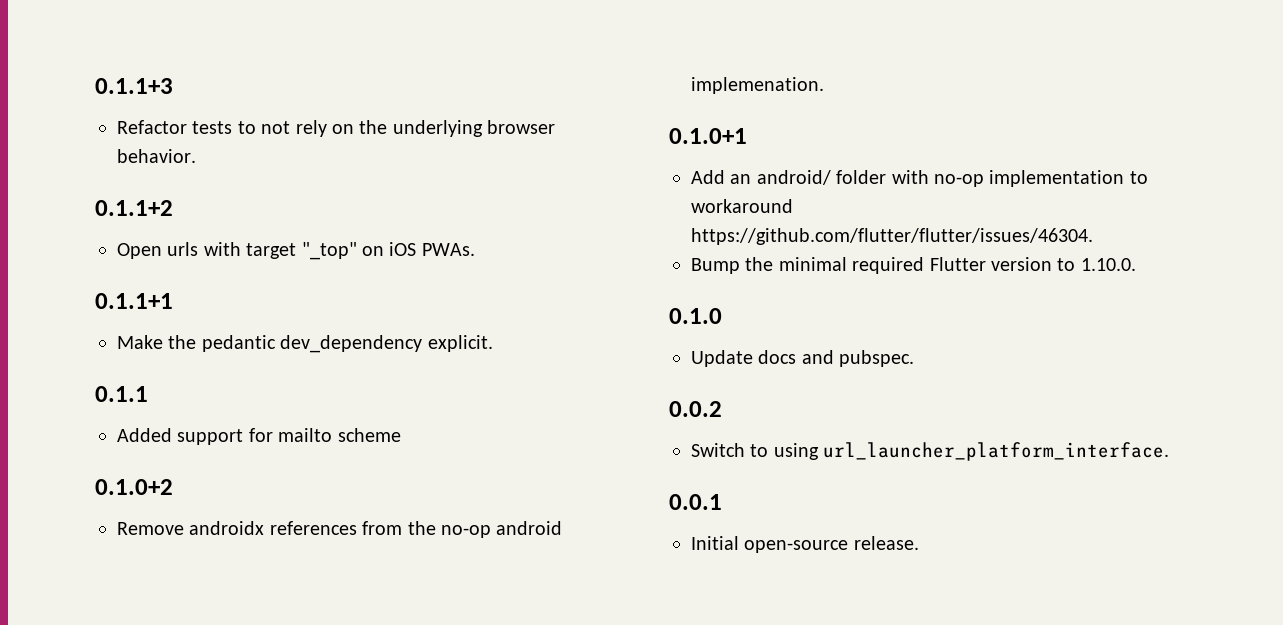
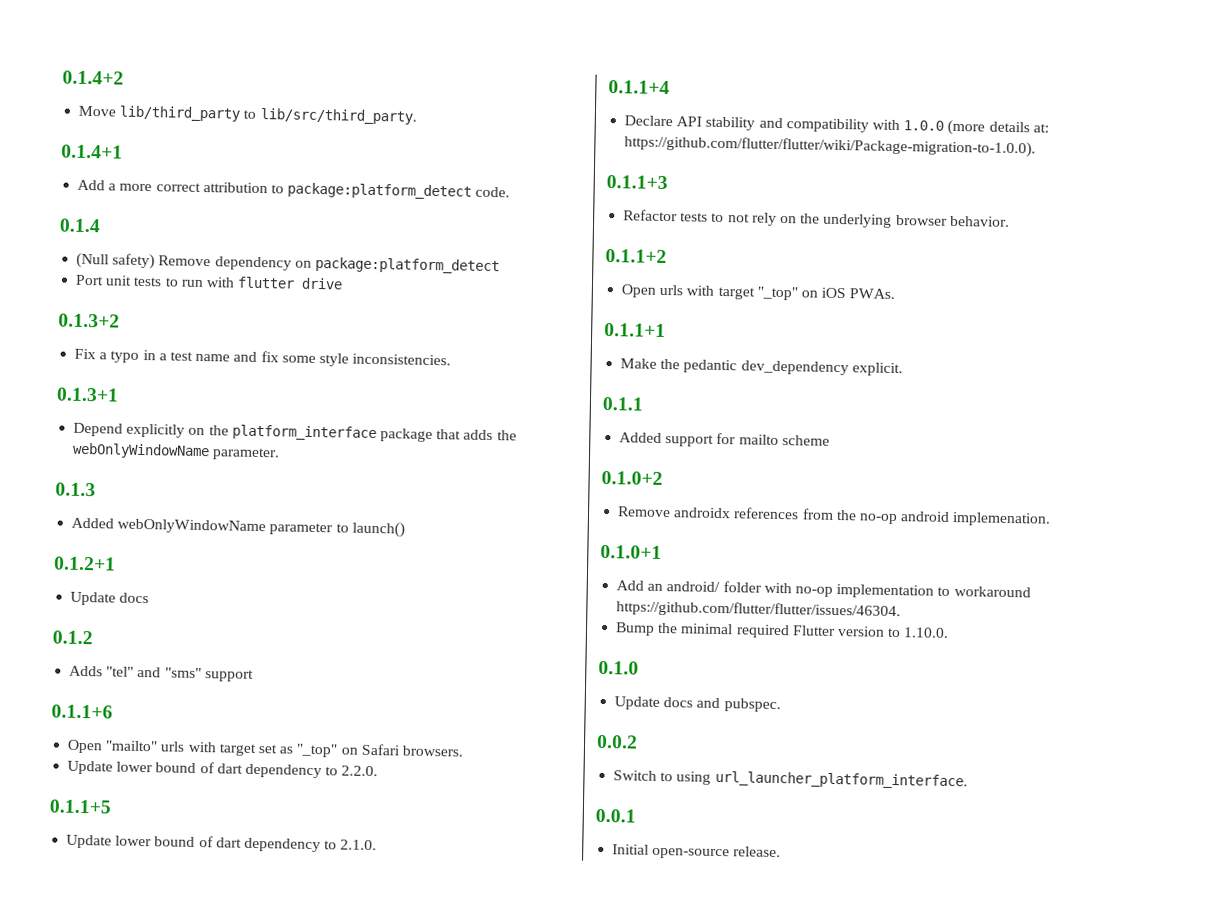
+ 0.1.4+2
+ Move lib/third_party to lib/src/third_party.
+ 0.1.4+1
+ Add a more correct attribution to package:platform_detect code.
+ 0.1.4
+ (Null safety) Remove dependency on package:platform_detect
+ Port unit tests to run with flutter drive
+ 0.1.3+2
+ Fix a typo in a test name and fix some style inconsistencies.
+ 0.1.3+1
+ Depend explicitly on the platform_interface package that adds the webOnlyWindowName parameter.
+ 0.1.3
+ Added webOnlyWindowName parameter to launch()
+ 0.1.2+1
+ Update docs
+ 0.1.2
+ Adds "tel" and "sms" support
+ 0.1.1+6
+ Open "mailto" urls with target set as "_top" on Safari browsers.
+ Update lower bound of dart dependency to 2.2.0.
+ 0.1.1+5
+ Update lower bound of dart dependency to 2.1.0.
+ 0.1.1+4
+ Declare API stability and compatibility with 1.0.0 (more details at: https://github.com/flutter/flutter/wiki/Package-migration-to-1.0.0).

